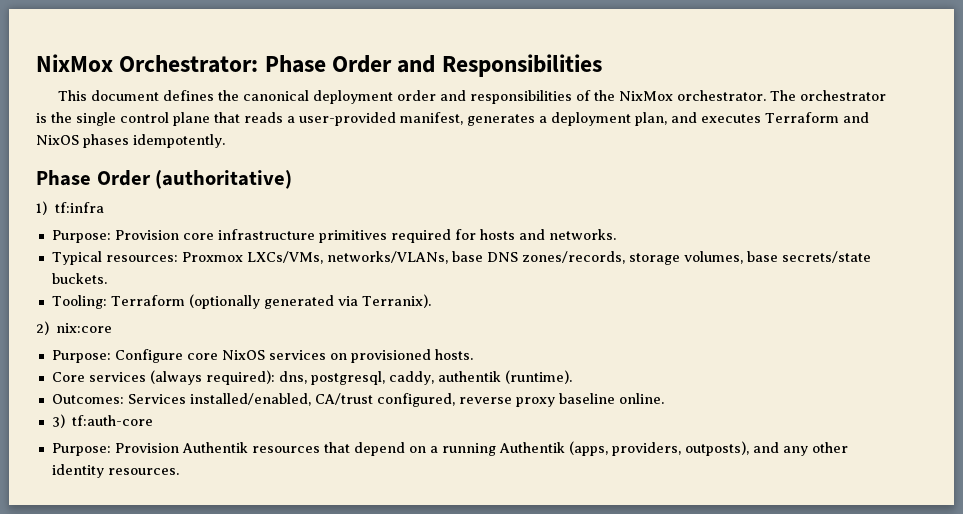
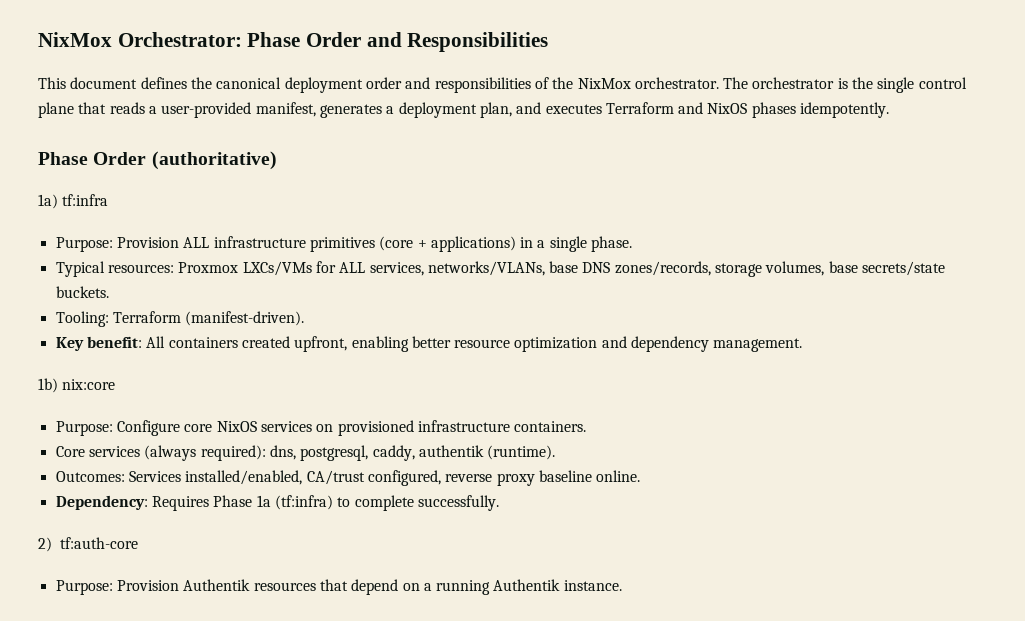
- 1) tf:infra
+ 1a) tf:infra
- Purpose: Provision core infrastructure primitives required for hosts and networks.
+ Purpose: Provision ALL infrastructure primitives (core + applications) in a single phase.
- Typical resources: Proxmox LXCs/VMs, networks/VLANs, base DNS zones/records, storage volumes, base secrets/state buckets.
+ Typical resources: Proxmox LXCs/VMs for ALL services, networks/VLANs, base DNS zones/records, storage volumes, base secrets/state buckets.
- Tooling: Terraform (optionally generated via Terranix).
- 2) nix:core
+ Tooling: Terraform (manifest-driven).
+ Key benefit: All containers created upfront, enabling better resource optimization and dependency management.
+ 1b) nix:core
- Purpose: Configure core NixOS services on provisioned hosts.
+ Purpose: Configure core NixOS services on provisioned infrastructure containers.
- 3) tf:auth-core
+ Dependency: Requires Phase 1a (tf:infra) to complete successfully.
+ 2) tf:auth-core
- Purpose: Provision Authentik resources that depend on a running Authentik (apps, providers, outposts), and any other identity resources.
+ Purpose: Provision Authentik resources that depend on a running Authentik instance.

